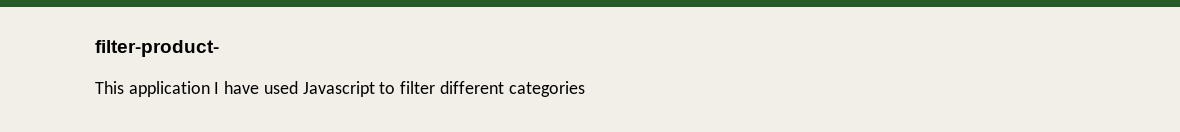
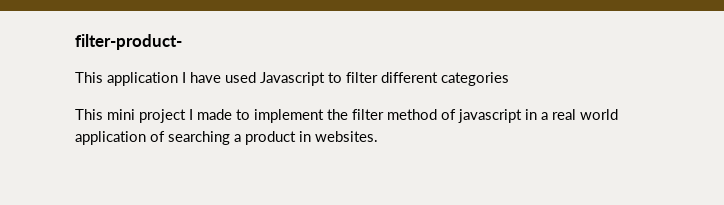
+ This mini project I made to implement the filter method of javascript in a real world application of searching a product in websites.

